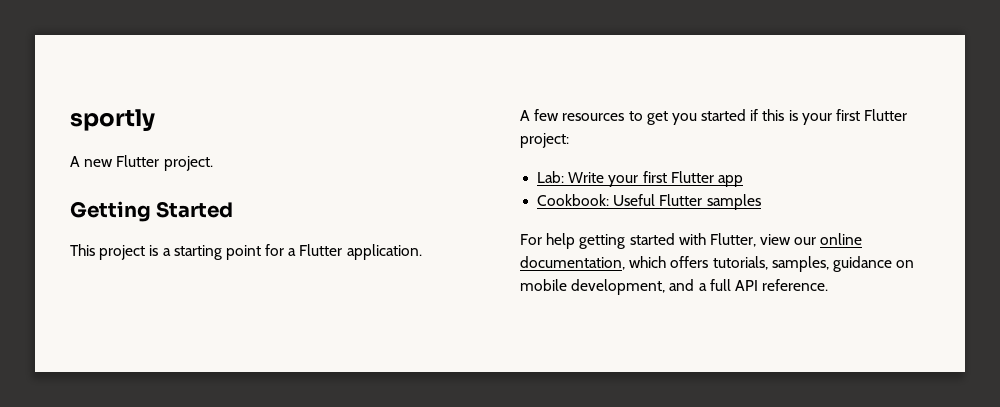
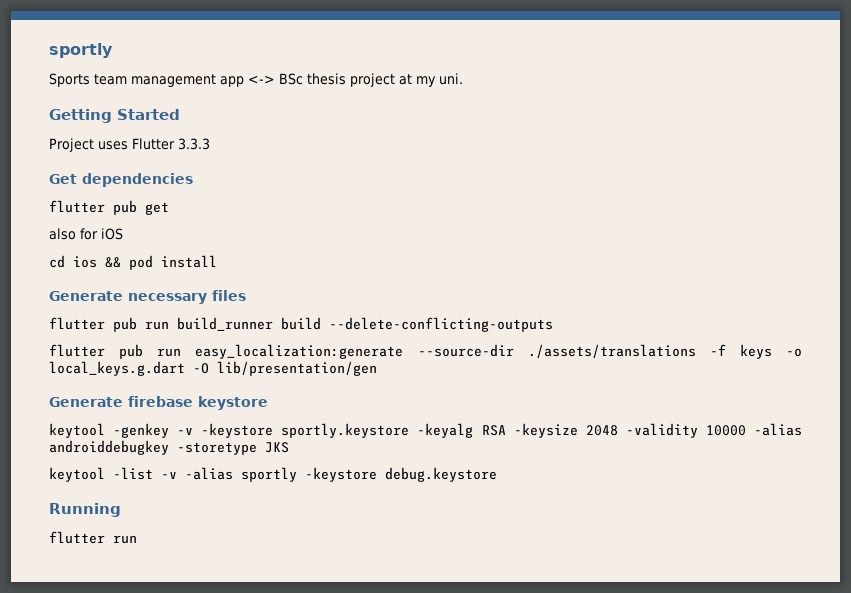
- A new Flutter project.
+ Sports team management app <-> BSc thesis project at my uni.
  Getting Started
- This project is a starting point for a Flutter application.
- A few resources to get you started if this is your first Flutter project:
- Lab: Write your first Flutter app
- Cookbook: Useful Flutter samples
- For help getting started with Flutter, view our online documentation, which offers tutorials, samples, guidance on mobile development, and a full API reference.
+ Project uses Flutter 3.3.3
+ Get dependencies
+ flutter pub get
+ also for iOS
+ cd ios && pod install
+ Generate necessary files
+ flutter pub run build_runner build --delete-conflicting-outputs
+ flutter pub run easy_localization:generate --source-dir ./assets/translations -f keys -o local_keys.g.dart -O lib/presentation/gen
+ Generate firebase keystore
+ keytool -genkey -v -keystore sportly.keystore -keyalg RSA -keysize 2048 -validity 10000 -alias androiddebugkey -storetype JKS
+ keytool -list -v -alias sportly -keystore debug.keystore
+ Running
+ flutter run

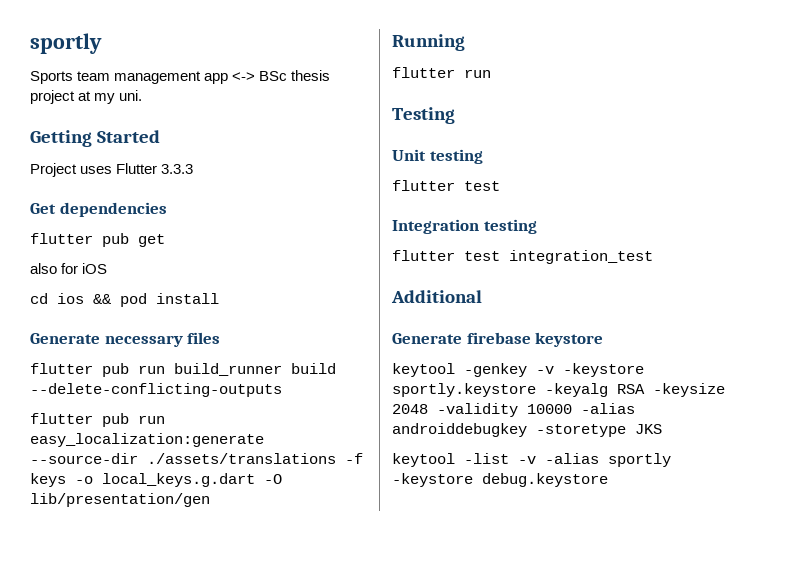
+ Running
+ flutter run
+ Testing
+ Unit testing
+ flutter test
+ Integration testing
+ flutter test integration_test
+ Additional
- Running
- flutter run

